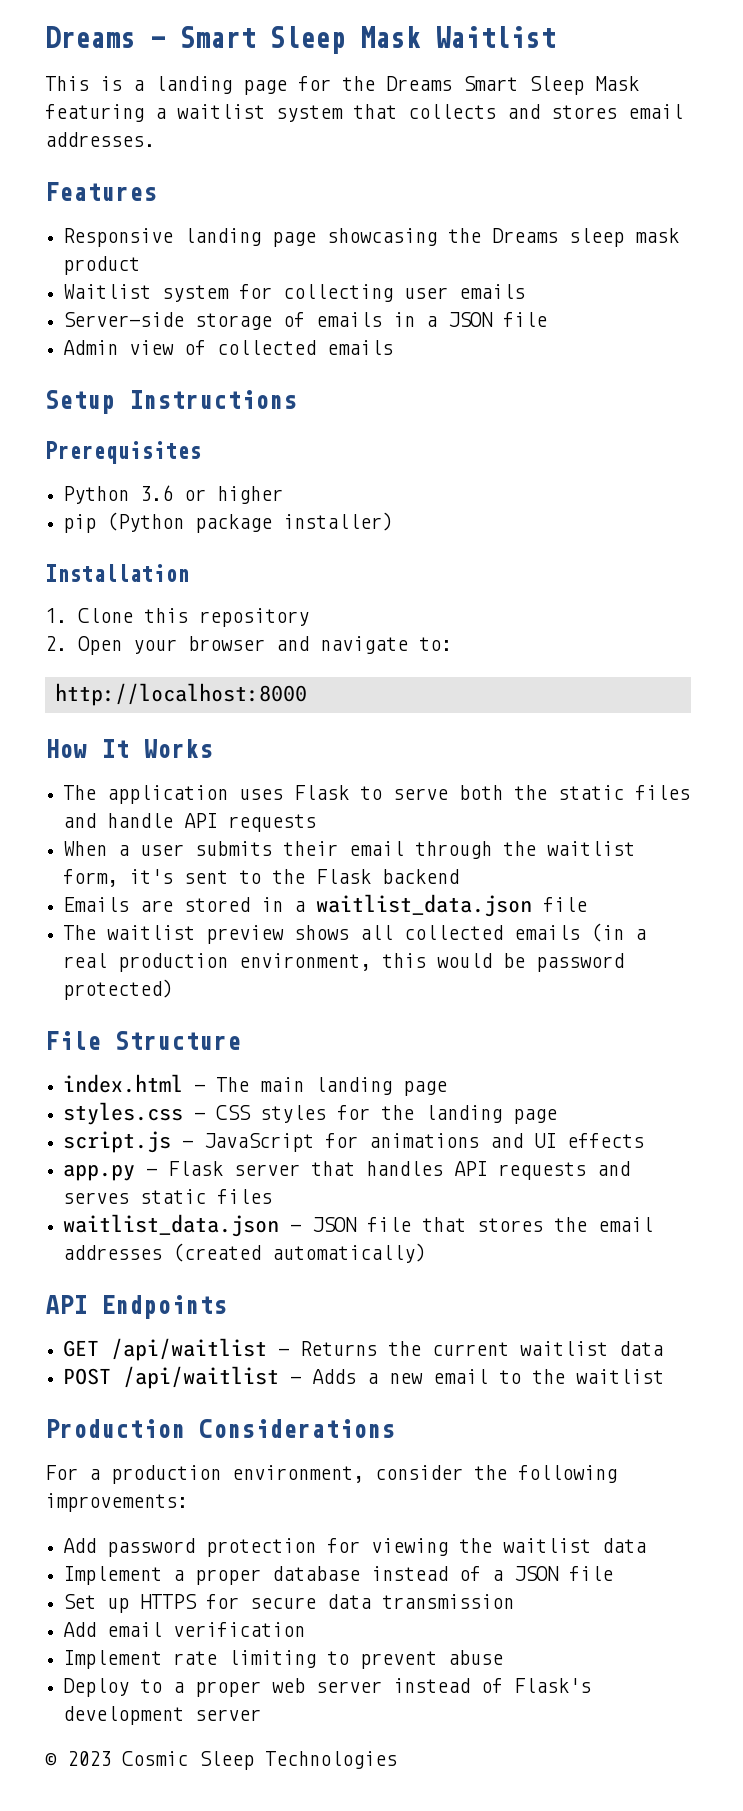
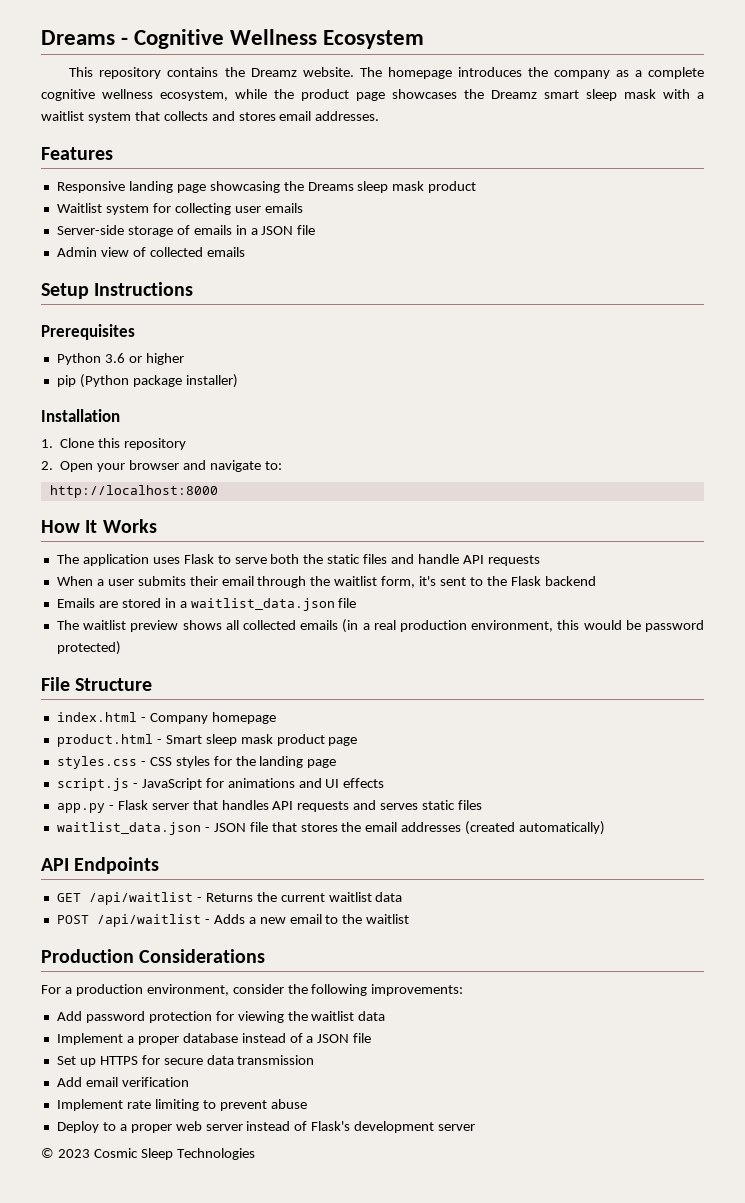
- Dreams - Smart Sleep Mask Waitlist
- This is a landing page for the Dreams Smart Sleep Mask featuring a waitlist system that collects and stores email addresses.
+ Dreams - Cognitive Wellness Ecosystem
+ This repository contains the Dreamz website. The homepage introduces the company as a complete cognitive wellness ecosystem, while the product page showcases the Dreamz smart sleep mask with a waitlist system that collects and stores email addresses.
- index.html - The main landing page
+ index.html - Company homepage
+ product.html - Smart sleep mask product page

